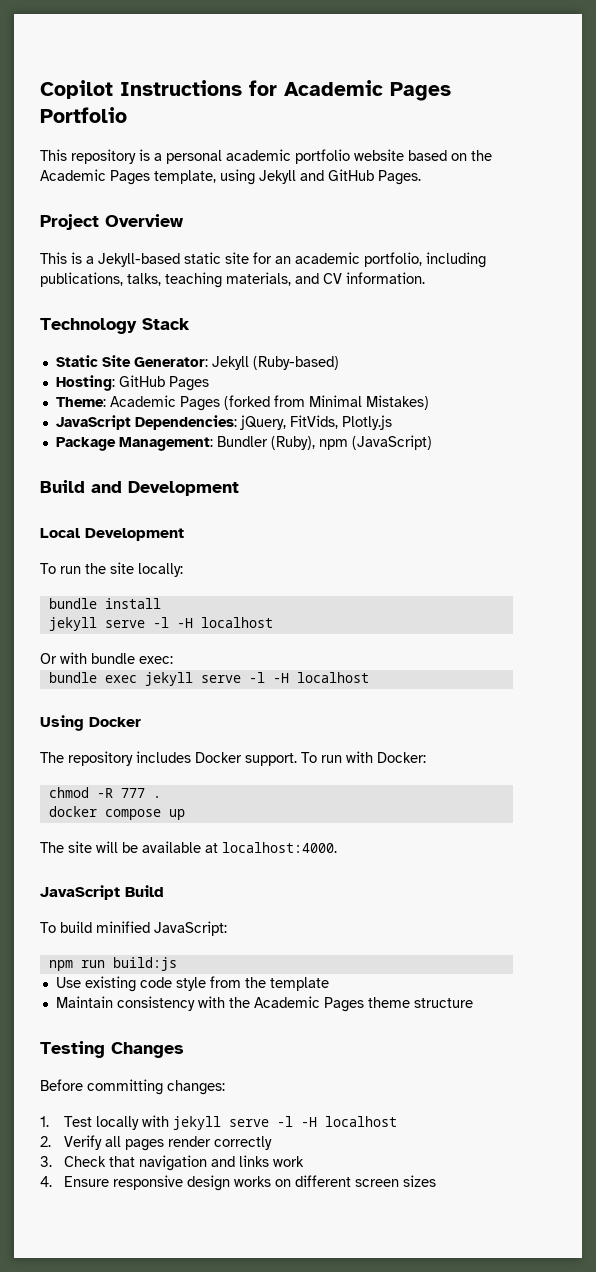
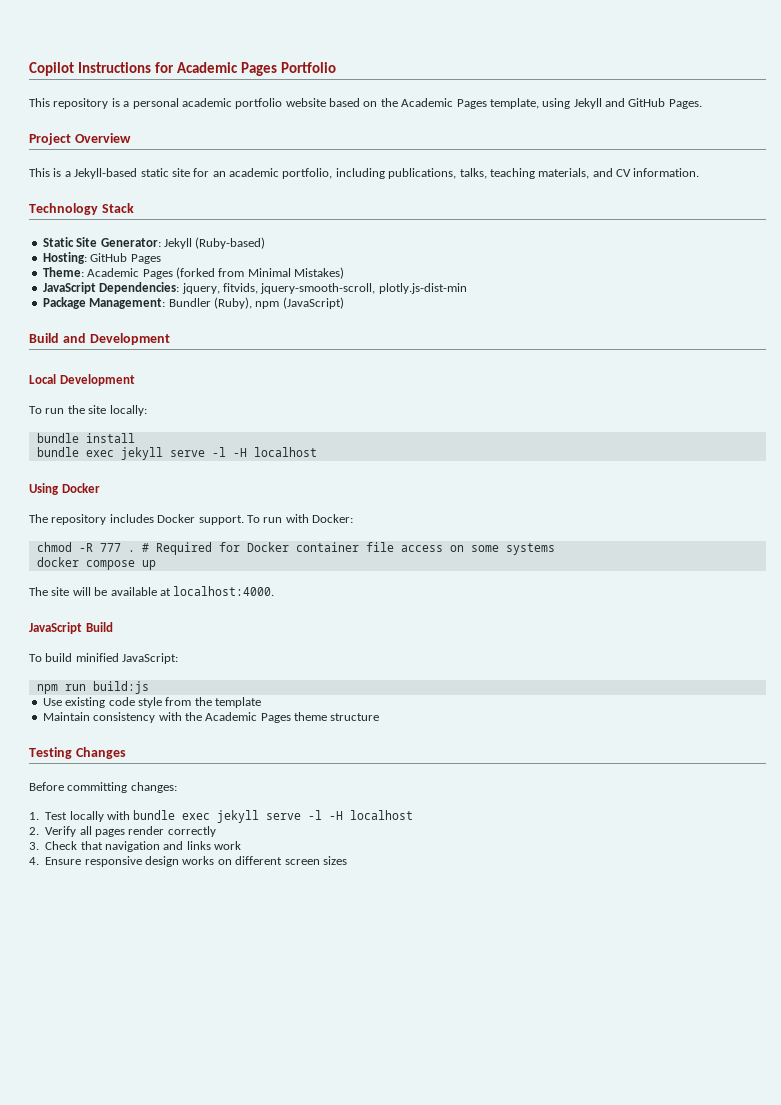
- JavaScript Dependencies: jQuery, FitVids, Plotly.js
+ JavaScript Dependencies: jquery, fitvids, jquery-smooth-scroll, plotly.js-dist-min
  bundle install
- jekyll serve -l -H localhost
- Or with bundle exec:
+ # Required for Docker container file access on some systems
- 1. Test locally with jekyll serve -l -H localhost
+ 1. Test locally with bundle exec jekyll serve -l -H localhost

